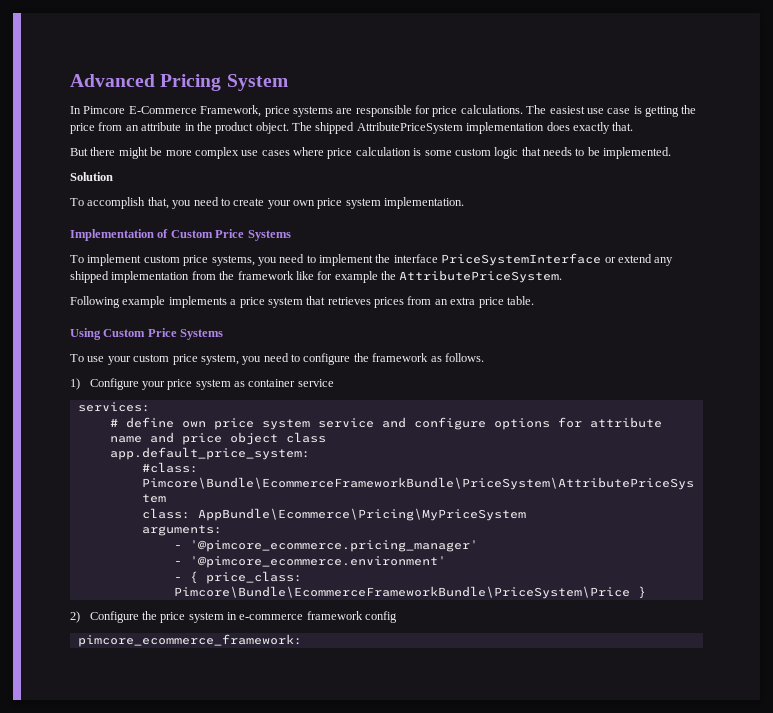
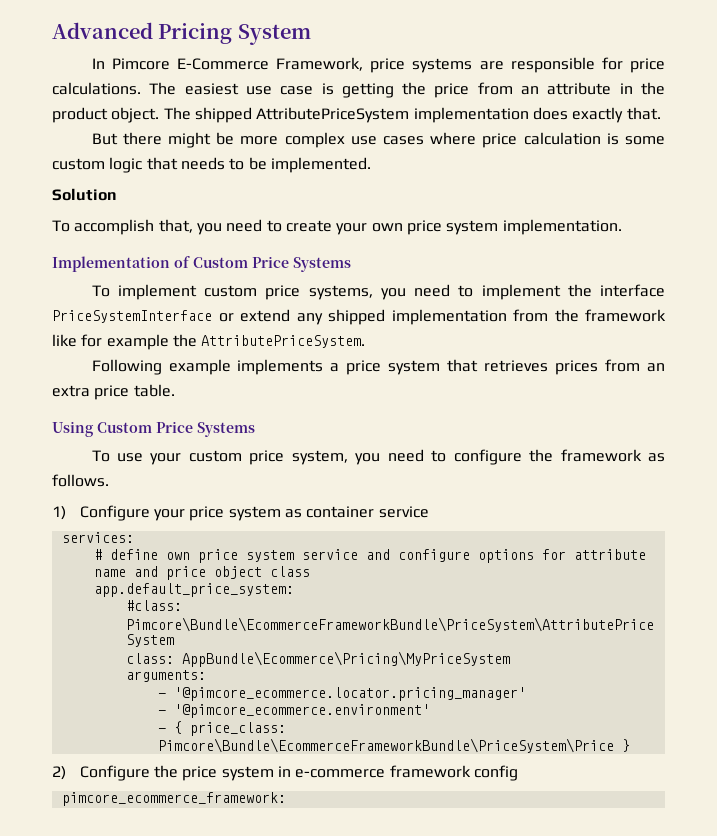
- - '@pimcore_ecommerce.pricing_manager'
+ - '@pimcore_ecommerce.locator.pricing_manager'

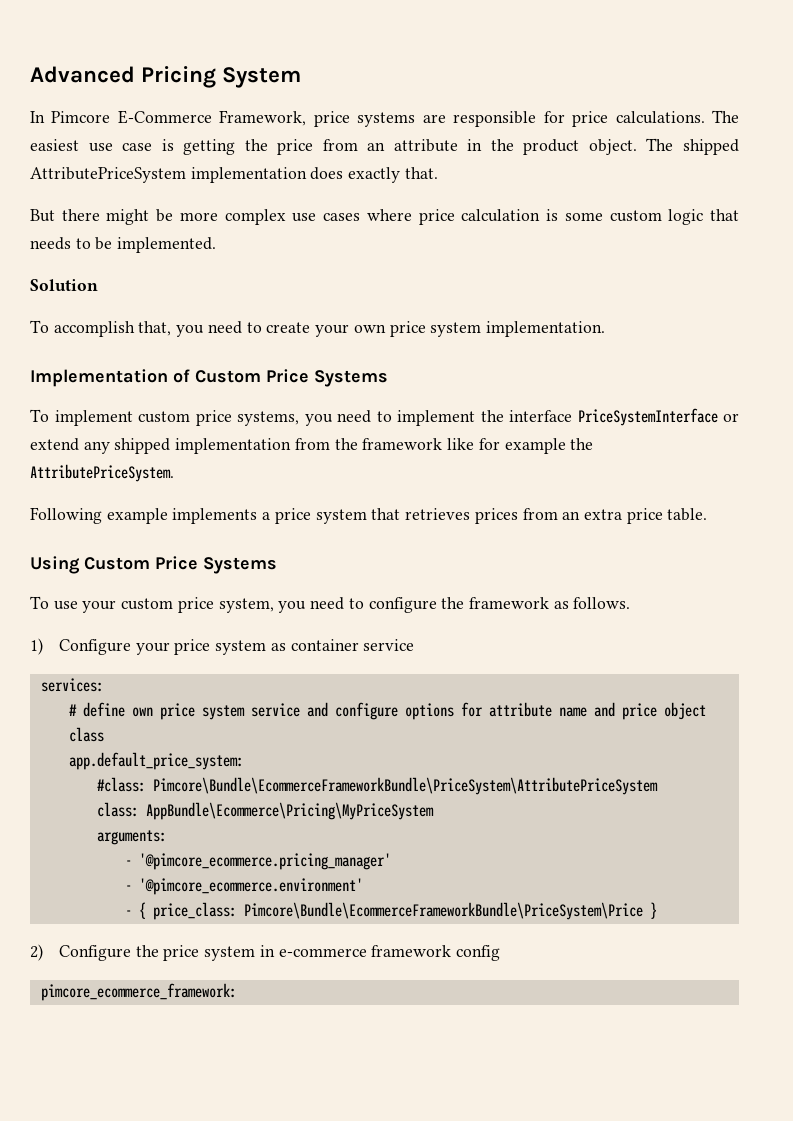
- - '@pimcore_ecommerce.locator.pricing_manager'
+ - '@pimcore_ecommerce.pricing_manager'

